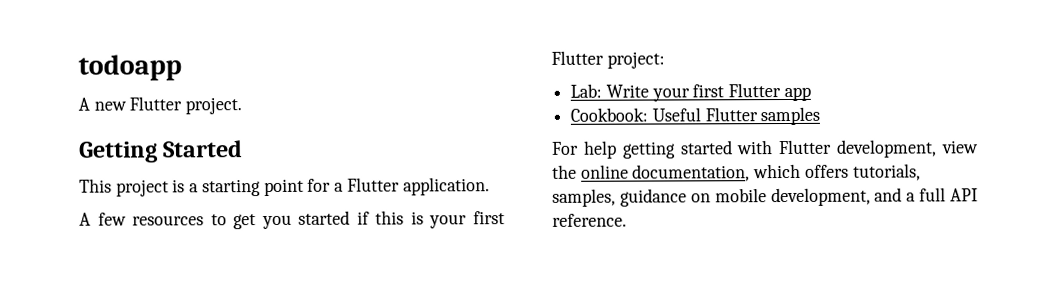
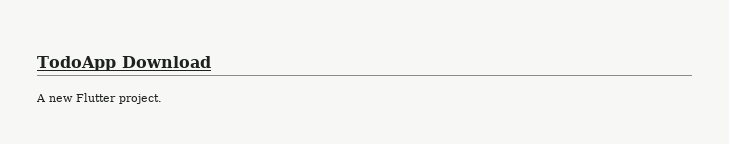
- todoapp
+ TodoApp Download
- Getting Started
- This project is a starting point for a Flutter application.
- A few resources to get you started if this is your first Flutter project:
- Lab: Write your first Flutter app
- Cookbook: Useful Flutter samples
- For help getting started with Flutter development, view the online documentation, which offers tutorials, samples, guidance on mobile development, and a full API reference.

